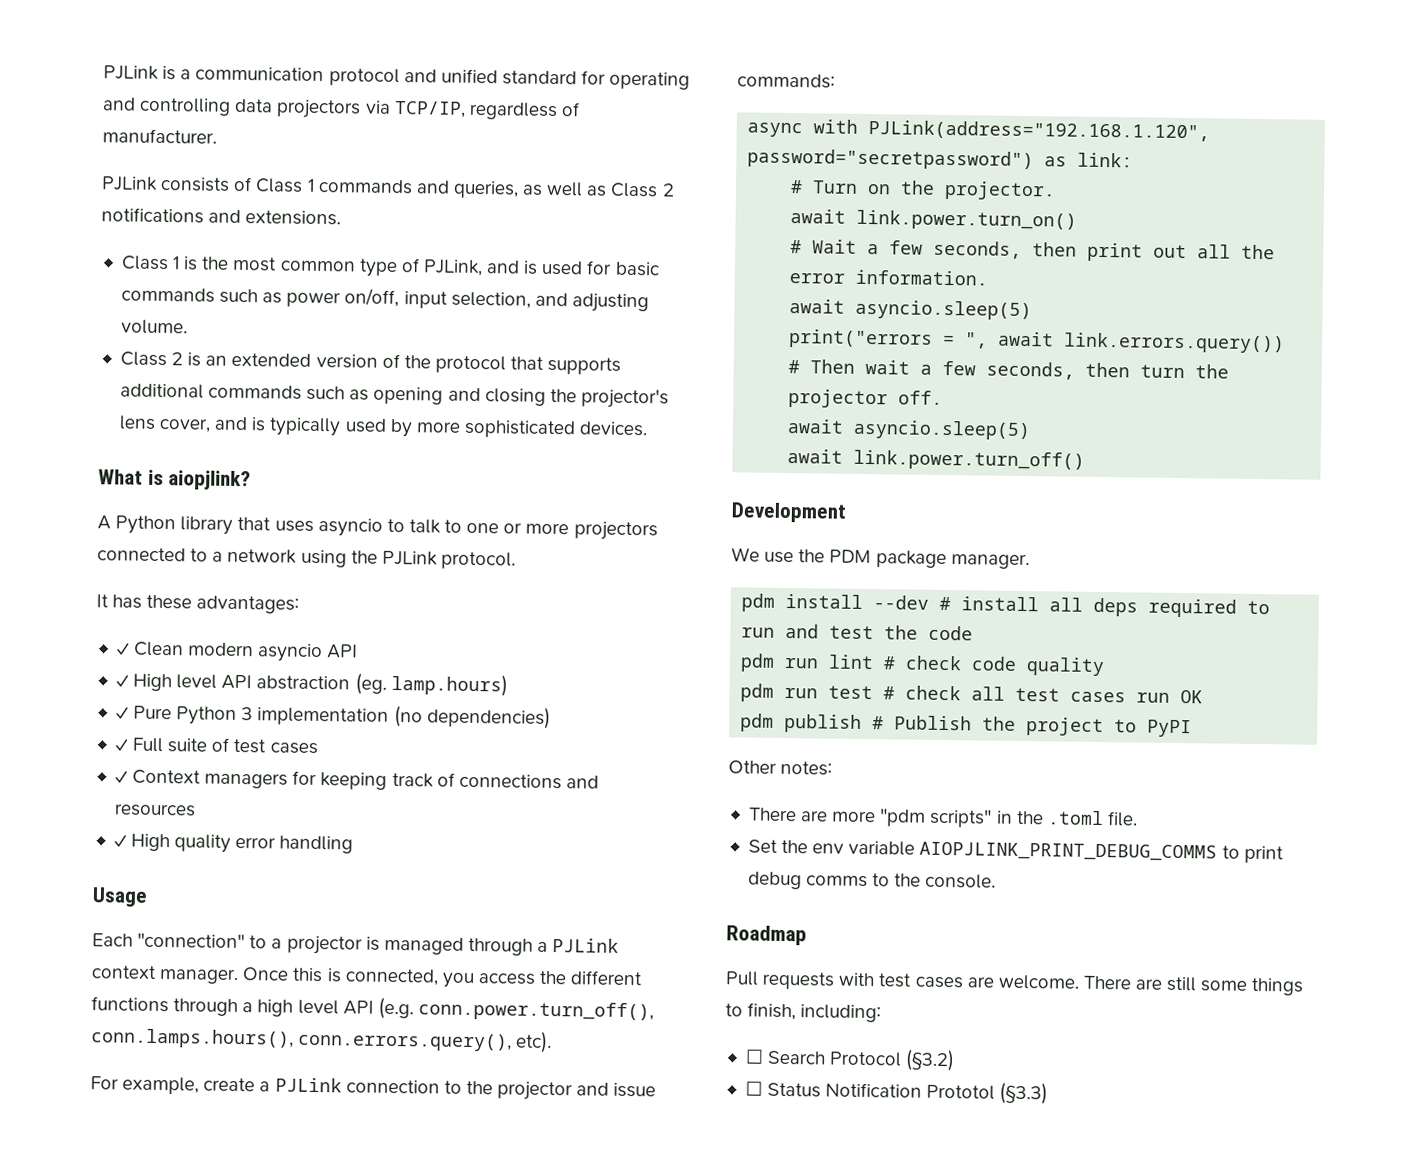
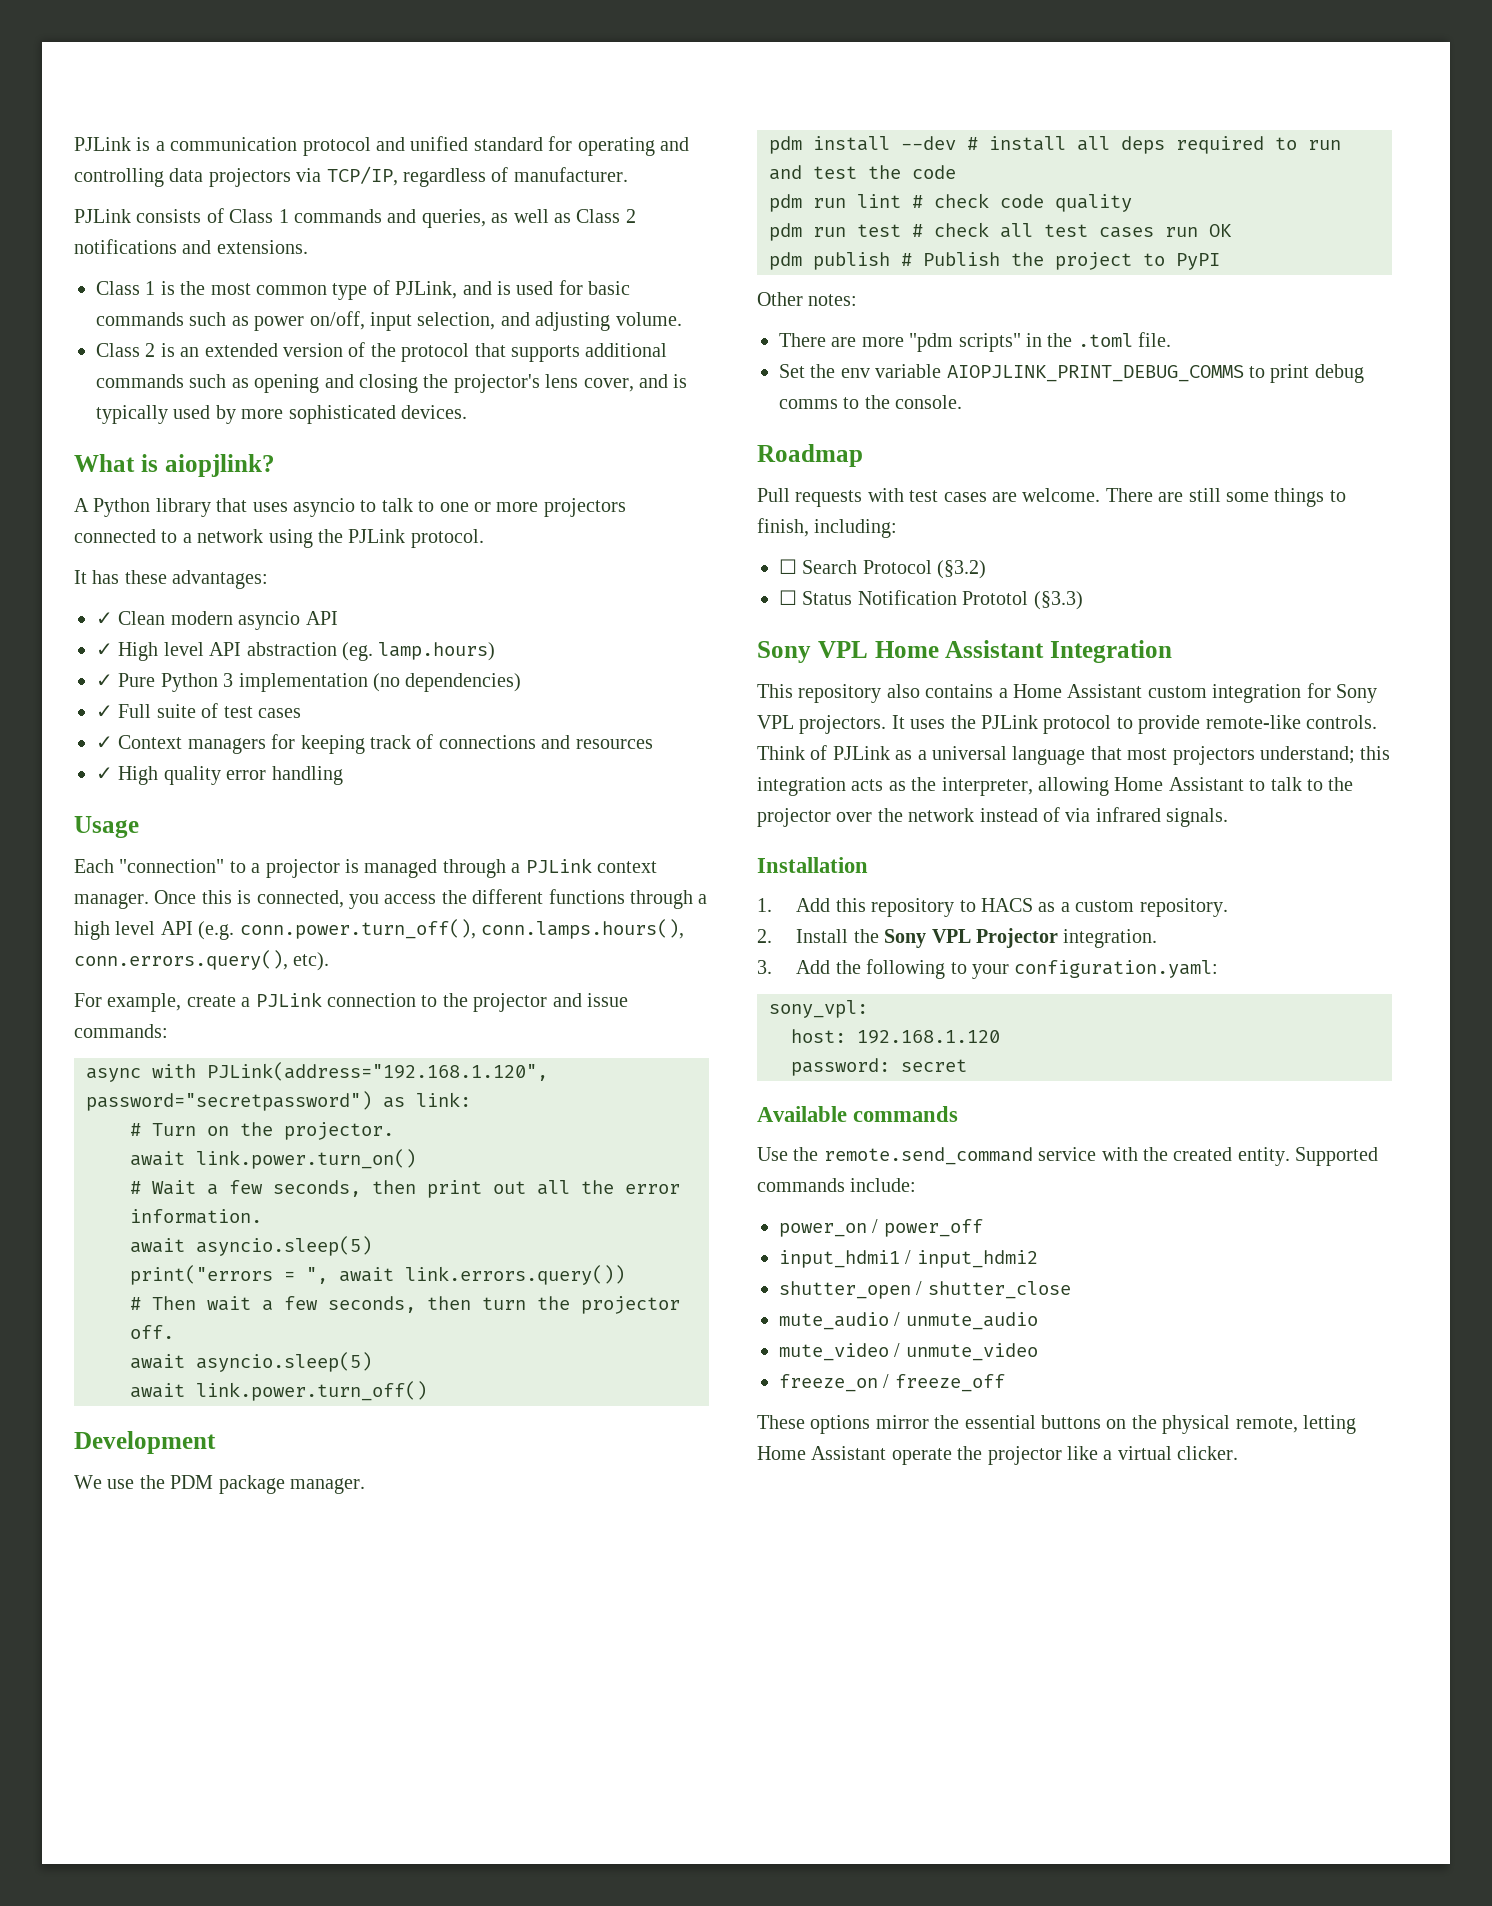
+ Sony VPL Home Assistant Integration
+ This repository also contains a Home Assistant custom integration for Sony VPL projectors. It uses the PJLink protocol to provide remote-like controls. Think of PJLink as a universal language that most projectors understand; this integration acts as the interpreter, allowing Home Assistant to talk to the projector over the network instead of via infrared signals.
+ Installation
+ 1. Add this repository to HACS as a custom repository.
+ 2. Install the Sony VPL Projector integration.
+ 3. Add the following to your configuration.yaml:
+ sony_vpl:
+ host: 192.168.1.120
+ password: secret
+ Available commands
+ Use the remote.send_command service with the created entity. Supported commands include:
+ power_on / power_off
+ input_hdmi1 / input_hdmi2
+ shutter_open / shutter_close
+ mute_audio / unmute_audio
+ mute_video / unmute_video
+ freeze_on / freeze_off
+ These options mirror the essential buttons on the physical remote, letting Home Assistant operate the projector like a virtual clicker.

